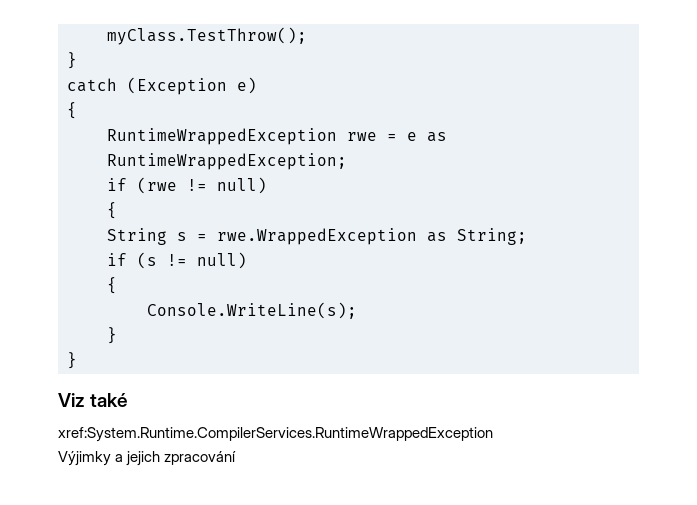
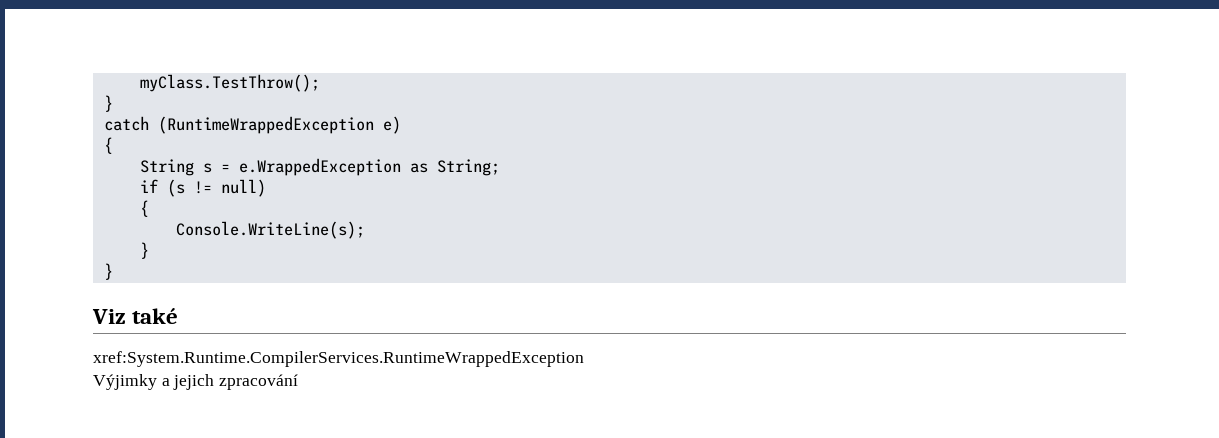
- catch (Exception e)
+ catch (RuntimeWrappedException e)
- RuntimeWrappedException rwe = e as RuntimeWrappedException;
- if (rwe != null)
- {
- String s = rwe.WrappedException as String;
+ String s = e.WrappedException as String;

